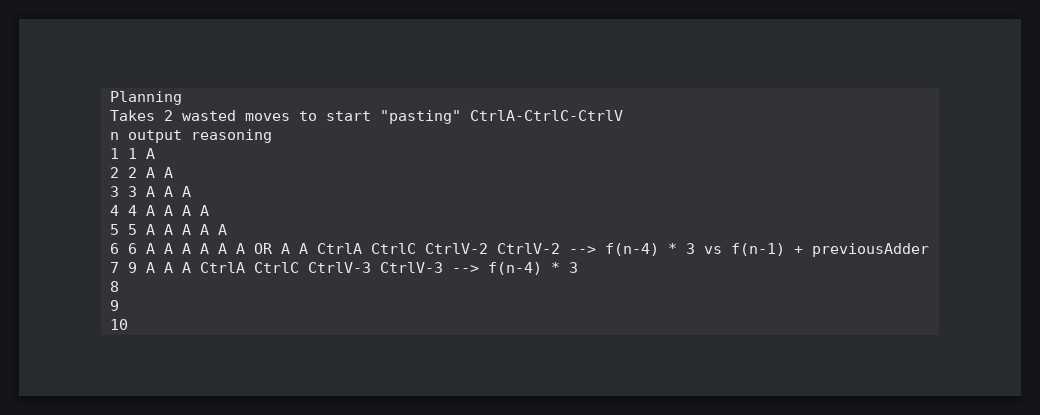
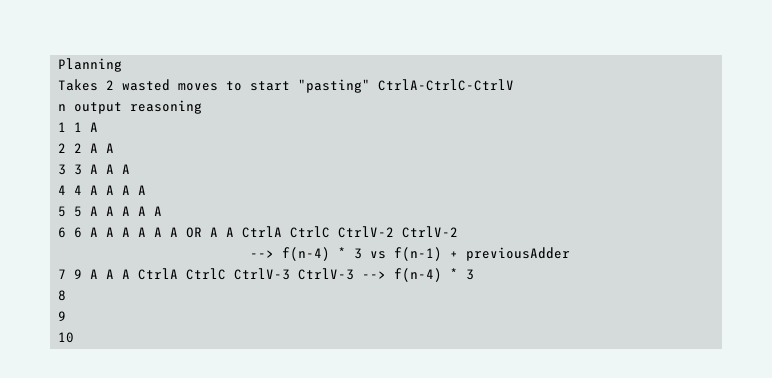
- 6 6 A A A A A A OR A A CtrlA CtrlC CtrlV-2 CtrlV-2 --> f(n-4) * 3 vs f(n-1) + previousAdder
+ 6 6 A A A A A A OR A A CtrlA CtrlC CtrlV-2 CtrlV-2
+ --> f(n-4) * 3 vs f(n-1) + previousAdder

